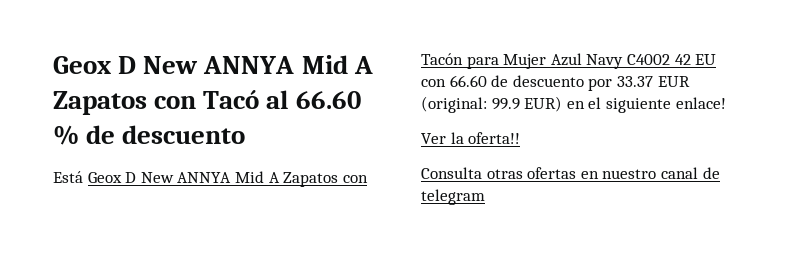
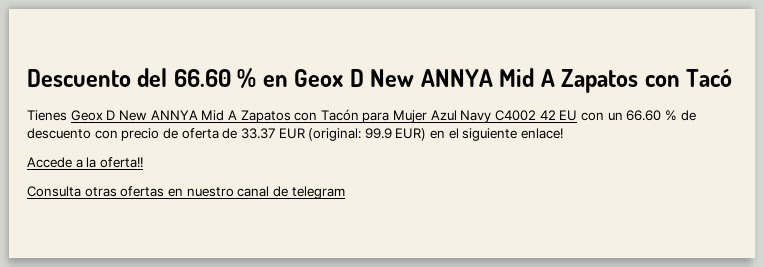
- Geox D New ANNYA Mid A Zapatos con Tacó al 66.60 % de descuento
- Está Geox D New ANNYA Mid A Zapatos con Tacón para Mujer Azul Navy C4002 42 EU con 66.60 de descuento por 33.37 EUR (original: 99.9 EUR) en el siguiente enlace!
+ Descuento del 66.60 % en Geox D New ANNYA Mid A Zapatos con Tacó
+ Tienes Geox D New ANNYA Mid A Zapatos con Tacón para Mujer Azul Navy C4002 42 EU con un 66.60 % de descuento con precio de oferta de 33.37 EUR (original: 99.9 EUR) en el siguiente enlace!
- Ver la oferta!!
+ Accede a la oferta!!

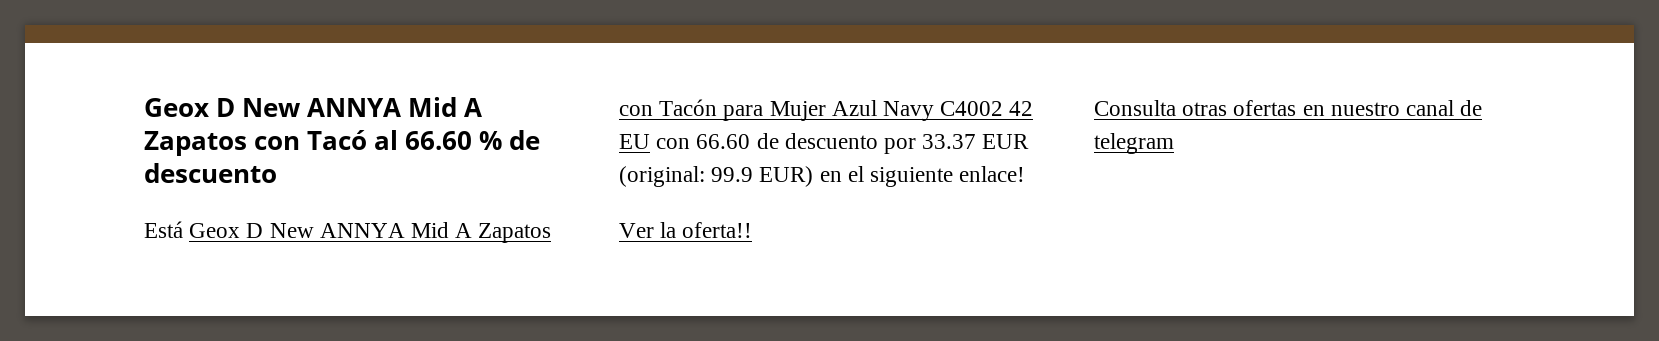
- Descuento del 66.60 % en Geox D New ANNYA Mid A Zapatos con Tacó
- Tienes Geox D New ANNYA Mid A Zapatos con Tacón para Mujer Azul Navy C4002 42 EU con un 66.60 % de descuento con precio de oferta de 33.37 EUR (original: 99.9 EUR) en el siguiente enlace!
+ Geox D New ANNYA Mid A Zapatos con Tacó al 66.60 % de descuento
+ Está Geox D New ANNYA Mid A Zapatos con Tacón para Mujer Azul Navy C4002 42 EU con 66.60 de descuento por 33.37 EUR (original: 99.9 EUR) en el siguiente enlace!
- Accede a la oferta!!
+ Ver la oferta!!

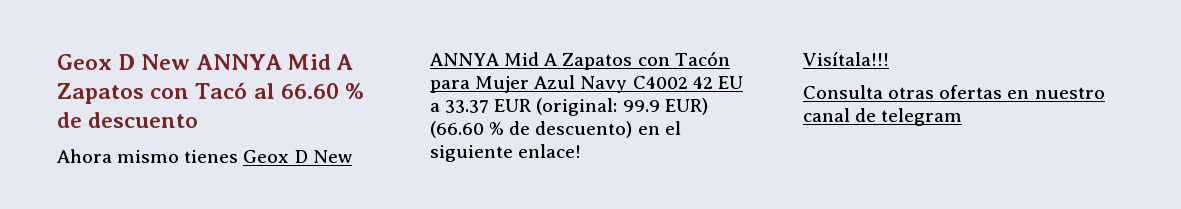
- Está Geox D New ANNYA Mid A Zapatos con Tacón para Mujer Azul Navy C4002 42 EU con 66.60 de descuento por 33.37 EUR (original: 99.9 EUR) en el siguiente enlace!
+ Ahora mismo tienes Geox D New ANNYA Mid A Zapatos con Tacón para Mujer Azul Navy C4002 42 EU a 33.37 EUR (original: 99.9 EUR) (66.60 % de descuento) en el siguiente enlace!
- Ver la oferta!!
+ Visítala!!!

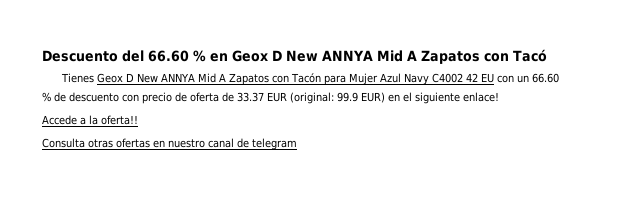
- Geox D New ANNYA Mid A Zapatos con Tacó al 66.60 % de descuento
- Ahora mismo tienes Geox D New ANNYA Mid A Zapatos con Tacón para Mujer Azul Navy C4002 42 EU a 33.37 EUR (original: 99.9 EUR) (66.60 % de descuento) en el siguiente enlace!
+ Descuento del 66.60 % en Geox D New ANNYA Mid A Zapatos con Tacó
+ Tienes Geox D New ANNYA Mid A Zapatos con Tacón para Mujer Azul Navy C4002 42 EU con un 66.60 % de descuento con precio de oferta de 33.37 EUR (original: 99.9 EUR) en el siguiente enlace!
- Visítala!!!
+ Accede a la oferta!!

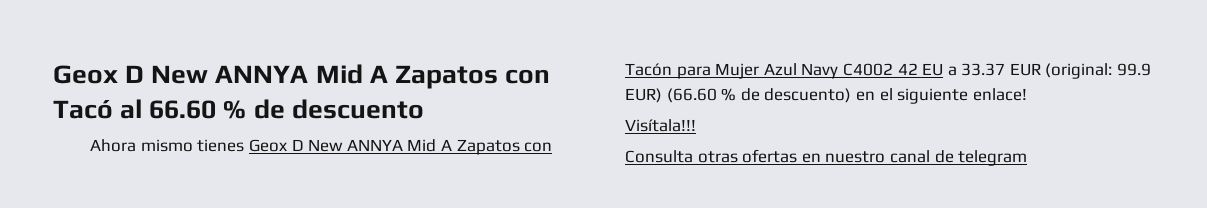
- Descuento del 66.60 % en Geox D New ANNYA Mid A Zapatos con Tacó
- Tienes Geox D New ANNYA Mid A Zapatos con Tacón para Mujer Azul Navy C4002 42 EU con un 66.60 % de descuento con precio de oferta de 33.37 EUR (original: 99.9 EUR) en el siguiente enlace!
+ Geox D New ANNYA Mid A Zapatos con Tacó al 66.60 % de descuento
+ Ahora mismo tienes Geox D New ANNYA Mid A Zapatos con Tacón para Mujer Azul Navy C4002 42 EU a 33.37 EUR (original: 99.9 EUR) (66.60 % de descuento) en el siguiente enlace!
- Accede a la oferta!!
+ Visítala!!!

